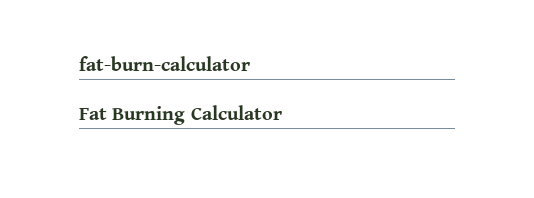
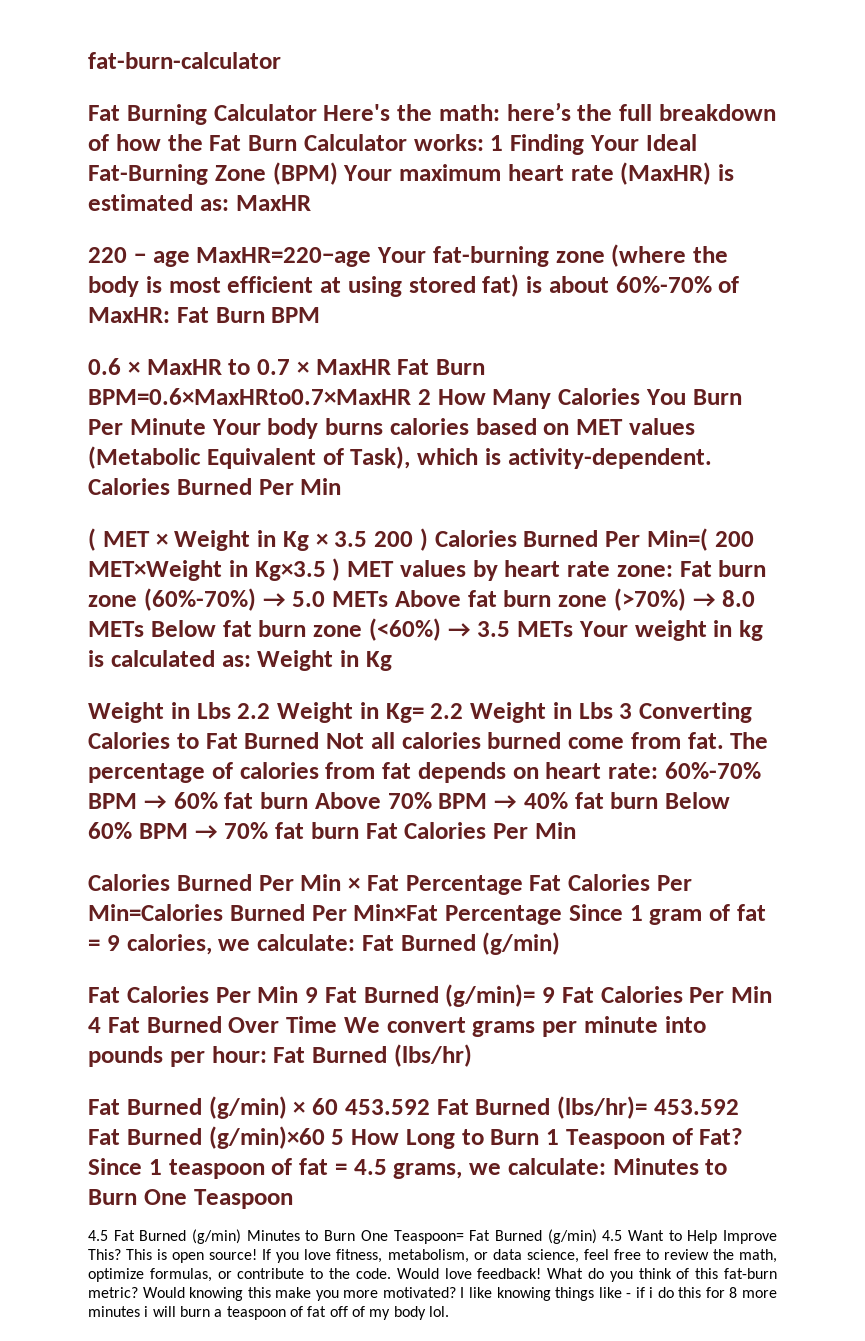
- Fat Burning Calculator
+ Fat Burning Calculator Here's the math: here’s the full breakdown of how the Fat Burn Calculator works: 1 Finding Your Ideal Fat-Burning Zone (BPM) Your maximum heart rate (MaxHR) is estimated as: MaxHR
+ 220 − age MaxHR=220−age Your fat-burning zone (where the body is most efficient at using stored fat) is about 60%-70% of MaxHR: Fat Burn BPM
+ 0.6 × MaxHR to 0.7 × MaxHR Fat Burn BPM=0.6×MaxHRto0.7×MaxHR 2 How Many Calories You Burn Per Minute Your body burns calories based on MET values (Metabolic Equivalent of Task), which is activity-dependent. Calories Burned Per Min
+ ( MET × Weight in Kg × 3.5 200 ) Calories Burned Per Min=( 200 MET×Weight in Kg×3.5 ) MET values by heart rate zone: Fat burn zone (60%-70%) → 5.0 METs Above fat burn zone (>70%) → 8.0 METs Below fat burn zone (<60%) → 3.5 METs Your weight in kg is calculated as: Weight in Kg
+ Weight in Lbs 2.2 Weight in Kg= 2.2 Weight in Lbs 3 Converting Calories to Fat Burned Not all calories burned come from fat. The percentage of calories from fat depends on heart rate: 60%-70% BPM → 60% fat burn Above 70% BPM → 40% fat burn Below 60% BPM → 70% fat burn Fat Calories Per Min
+ Calories Burned Per Min × Fat Percentage Fat Calories Per Min=Calories Burned Per Min×Fat Percentage Since 1 gram of fat = 9 calories, we calculate: Fat Burned (g/min)
+ Fat Calories Per Min 9 Fat Burned (g/min)= 9 Fat Calories Per Min 4 Fat Burned Over Time We convert grams per minute into pounds per hour: Fat Burned (lbs/hr)
+ Fat Burned (g/min) × 60 453.592 Fat Burned (lbs/hr)= 453.592 Fat Burned (g/min)×60 5 How Long to Burn 1 Teaspoon of Fat? Since 1 teaspoon of fat = 4.5 grams, we calculate: Minutes to Burn One Teaspoon
+ 4.5 Fat Burned (g/min) Minutes to Burn One Teaspoon= Fat Burned (g/min) 4.5 Want to Help Improve This? This is open source! If you love fitness, metabolism, or data science, feel free to review the math, optimize formulas, or contribute to the code. Would love feedback! What do you think of this fat-burn metric? Would knowing this make you more motivated? I like knowing things like - if i do this for 8 more minutes i will burn a teaspoon of fat off of my body lol.

